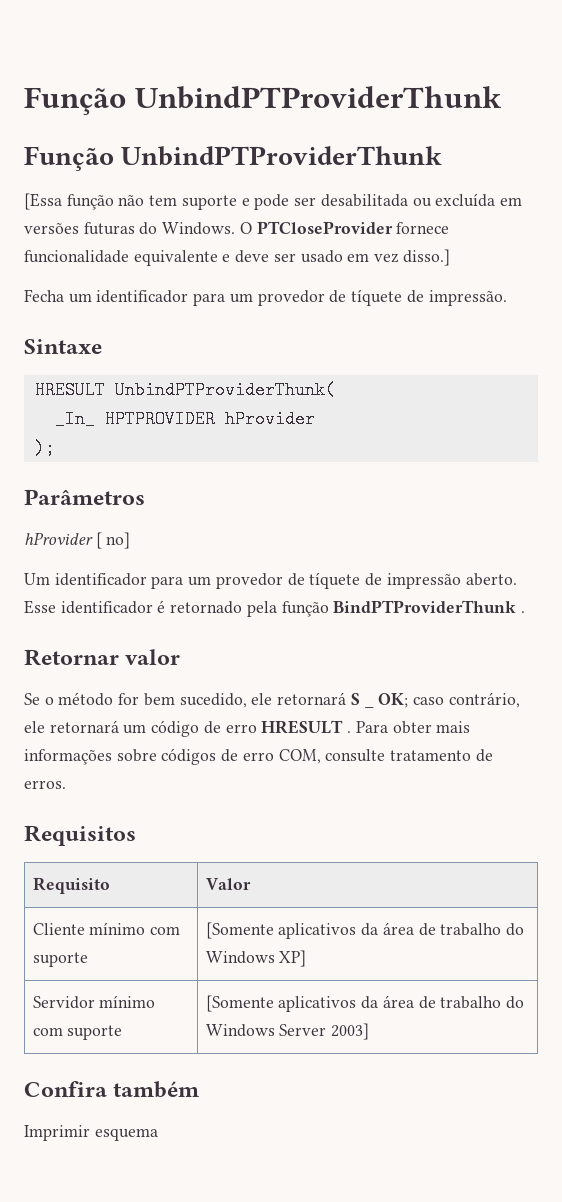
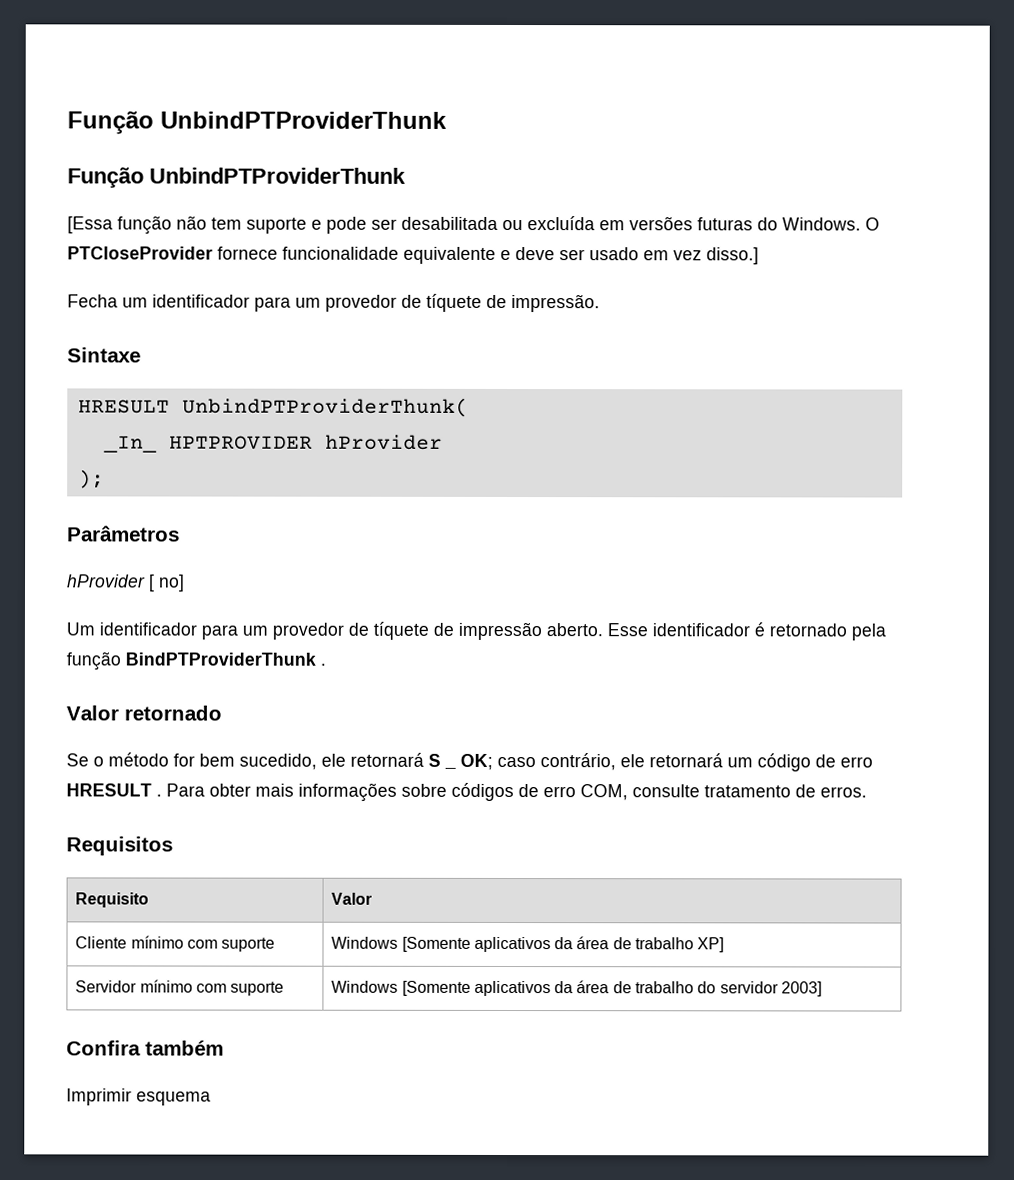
- Retornar valor
+ Valor retornado
- Cliente mínimo com suporte | [Somente aplicativos da área de trabalho do Windows XP]
- Servidor mínimo com suporte | [Somente aplicativos da área de trabalho do Windows Server 2003]
+ Cliente mínimo com suporte | Windows [Somente aplicativos da área de trabalho XP]
+ Servidor mínimo com suporte | Windows [Somente aplicativos da área de trabalho do servidor 2003]

